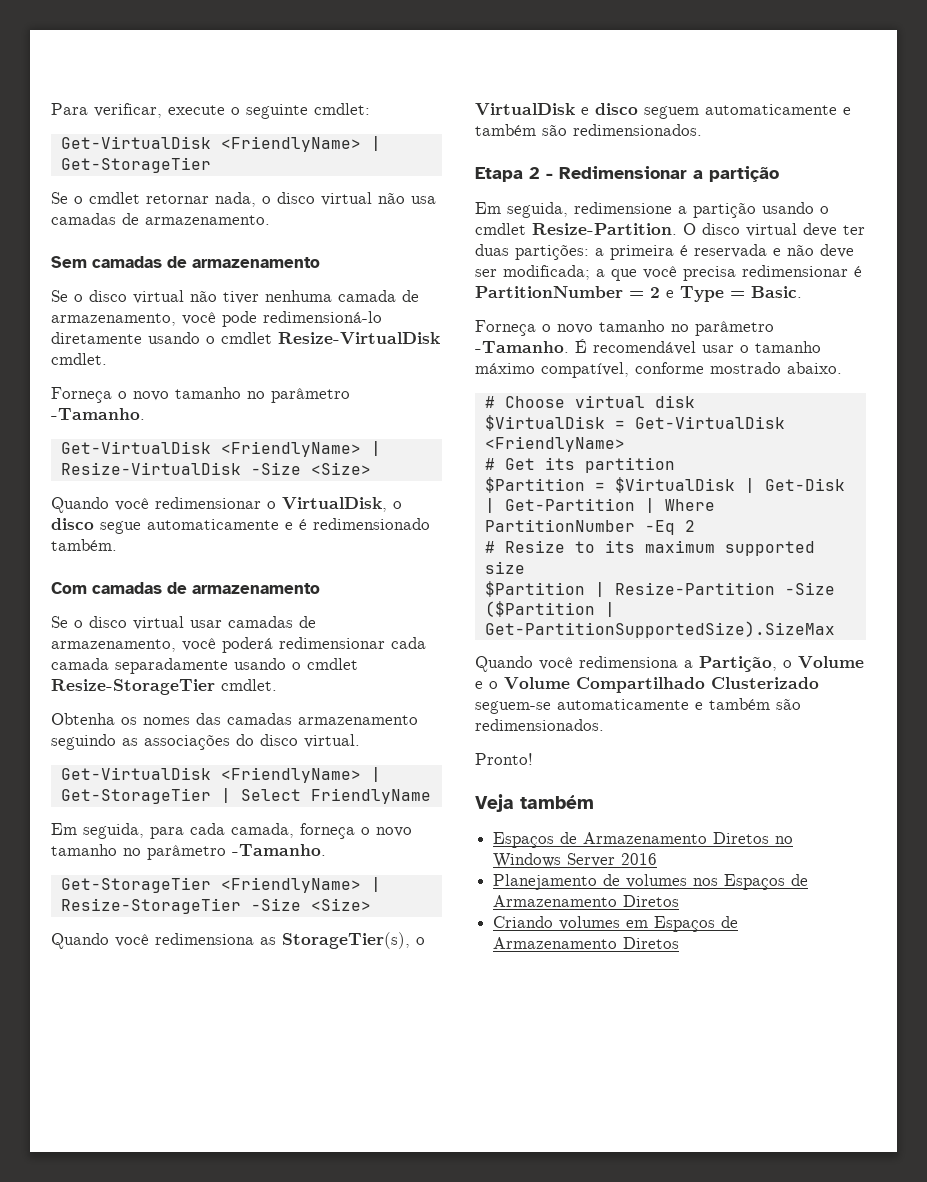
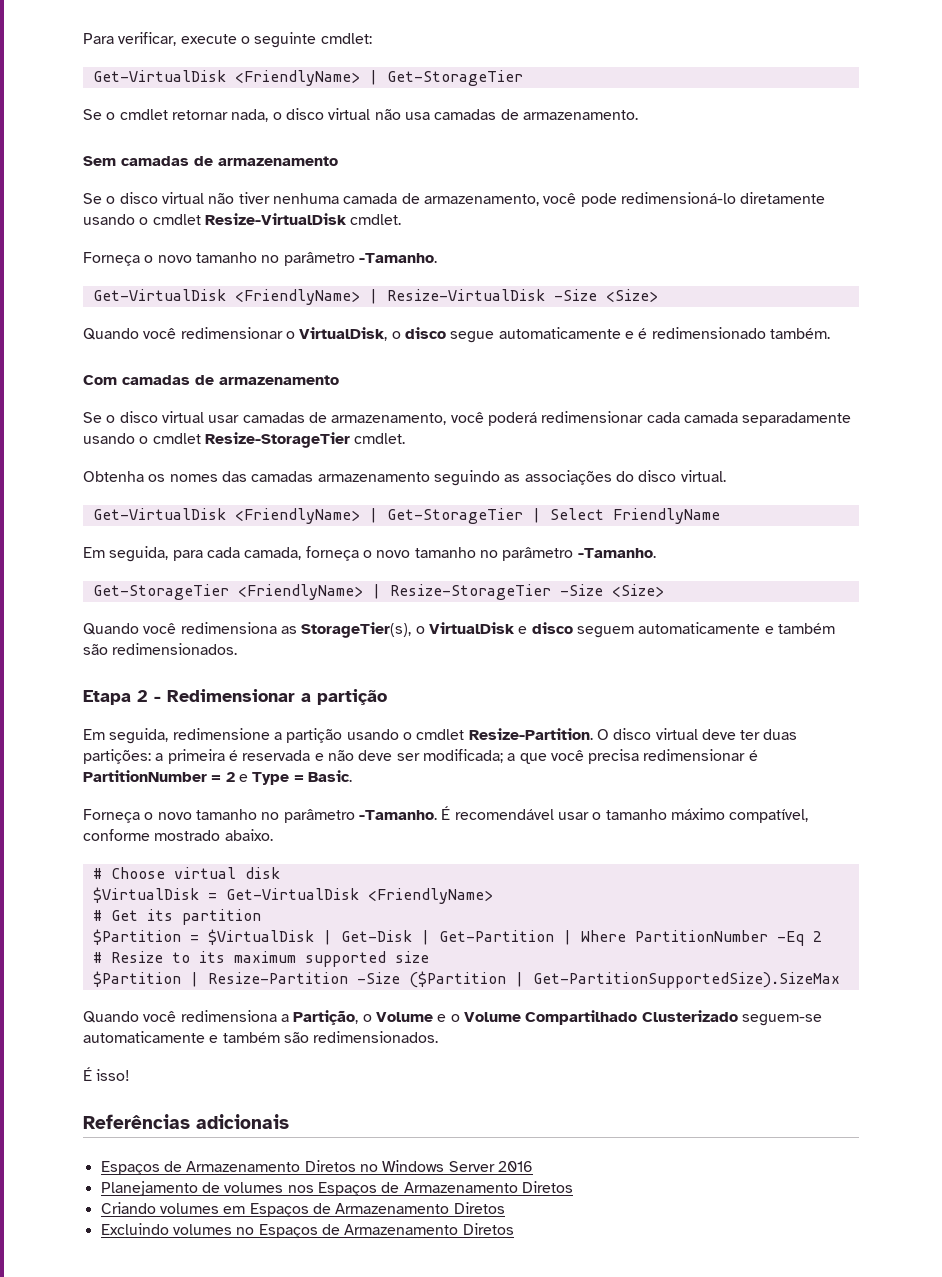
- Pronto!
- Veja também
+ É isso!
+ Referências adicionais
+ Excluindo volumes no Espaços de Armazenamento Diretos

